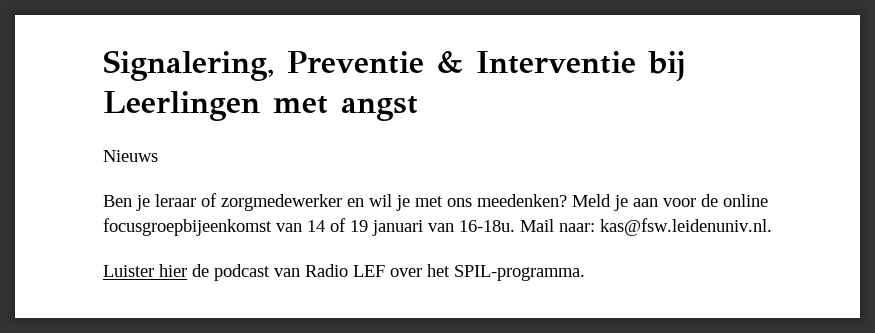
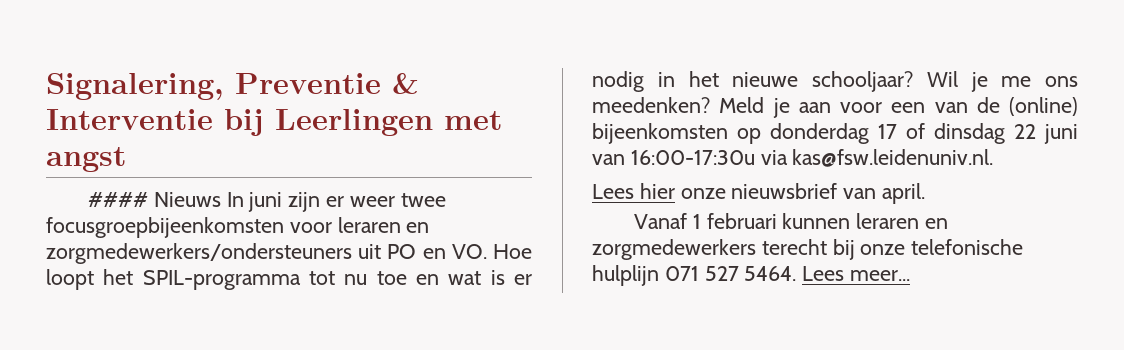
- Nieuws
- Ben je leraar of zorgmedewerker en wil je met ons meedenken?
+ #### Nieuws In juni zijn er weer twee focusgroepbijeenkomsten voor leraren en zorgmedewerkers/ondersteuners uit PO en VO. Hoe loopt het SPIL-programma tot nu toe en wat is er nodig in het nieuwe schooljaar? Wil je me ons meedenken?
- Meld je aan voor de online focusgroepbijeenkomst van 14 of 19 januari van 16-18u. Mail naar: kas@fsw.leidenuniv.nl.
- Luister hier de podcast van Radio LEF over het SPIL-programma.
+ Meld je aan voor een van de (online) bijeenkomsten op donderdag 17 of dinsdag 22 juni van 16:00-17:30u via kas@fsw.leidenuniv.nl.
+ Lees hier onze nieuwsbrief van april.
+ Vanaf 1 februari kunnen leraren en zorgmedewerkers terecht bij onze telefonische hulplijn 071 527 5464. Lees meer...

